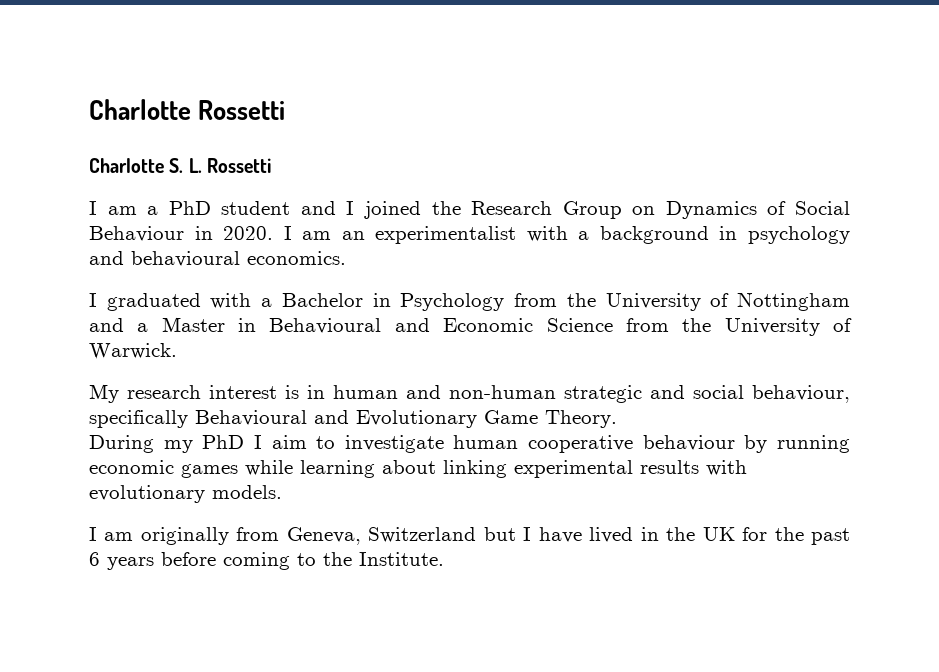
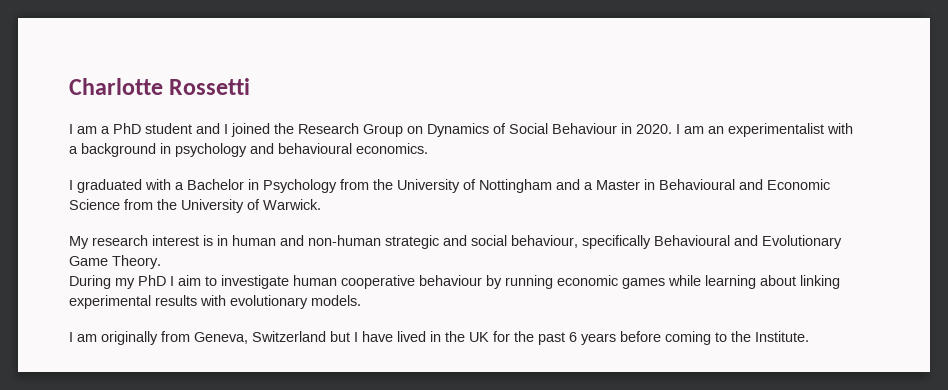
- Charlotte S. L. Rossetti

